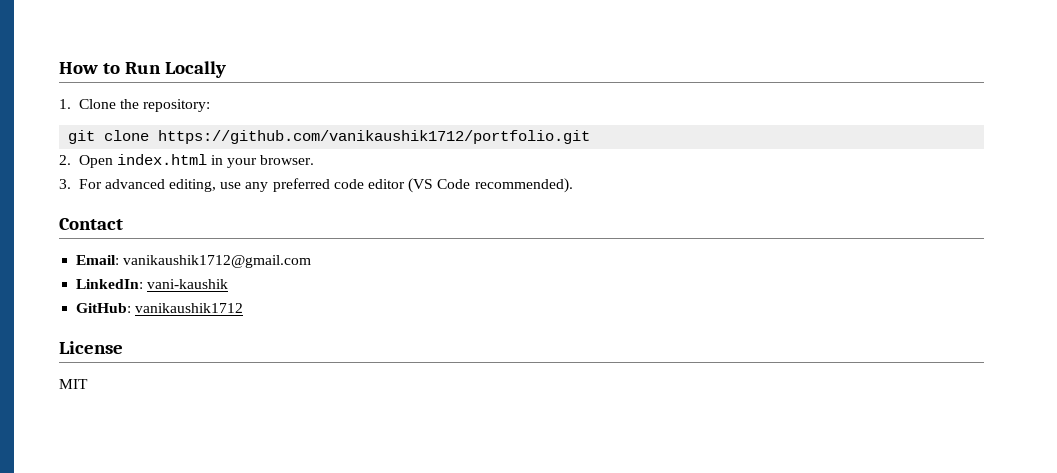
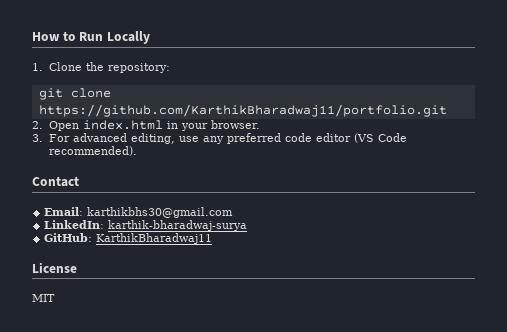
- git clone https://github.com/vanikaushik1712/portfolio.git
+ git clone https://github.com/KarthikBharadwaj11/portfolio.git
- Email: vanikaushik1712@gmail.com
+ Email: karthikbhs30@gmail.com
- LinkedIn: vani-kaushik
+ LinkedIn: karthik-bharadwaj-surya
- GitHub: vanikaushik1712
+ GitHub: KarthikBharadwaj11

